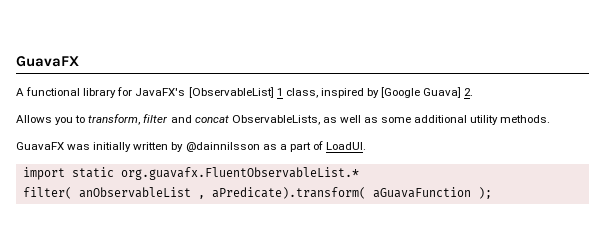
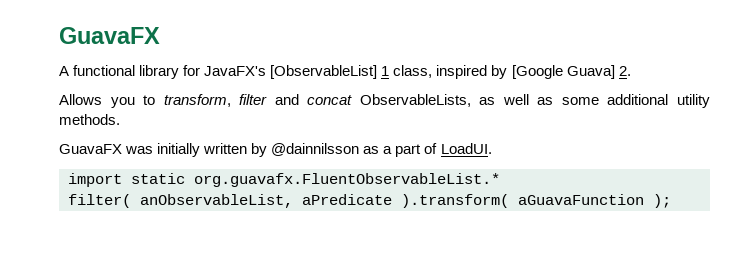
- filter( anObservableList , aPredicate).transform( aGuavaFunction );
+ filter( anObservableList, aPredicate ).transform( aGuavaFunction );

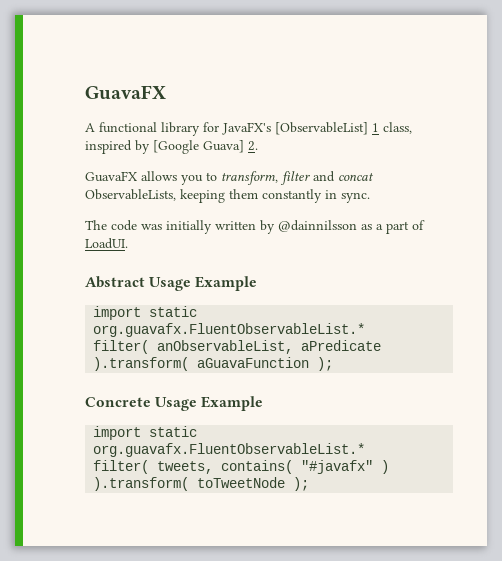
- Allows you to transform, filter and concat ObservableLists, as well as some additional utility methods.
- GuavaFX was initially written by @dainnilsson as a part of LoadUI.
+ GuavaFX allows you to transform, filter and concat ObservableLists, keeping them constantly in sync.
+ The code was initially written by @dainnilsson as a part of LoadUI.
+ Abstract Usage Example
+ Concrete Usage Example
+ import static org.guavafx.FluentObservableList.*
+ filter( tweets, contains( "#javafx" ) ).transform( toTweetNode );

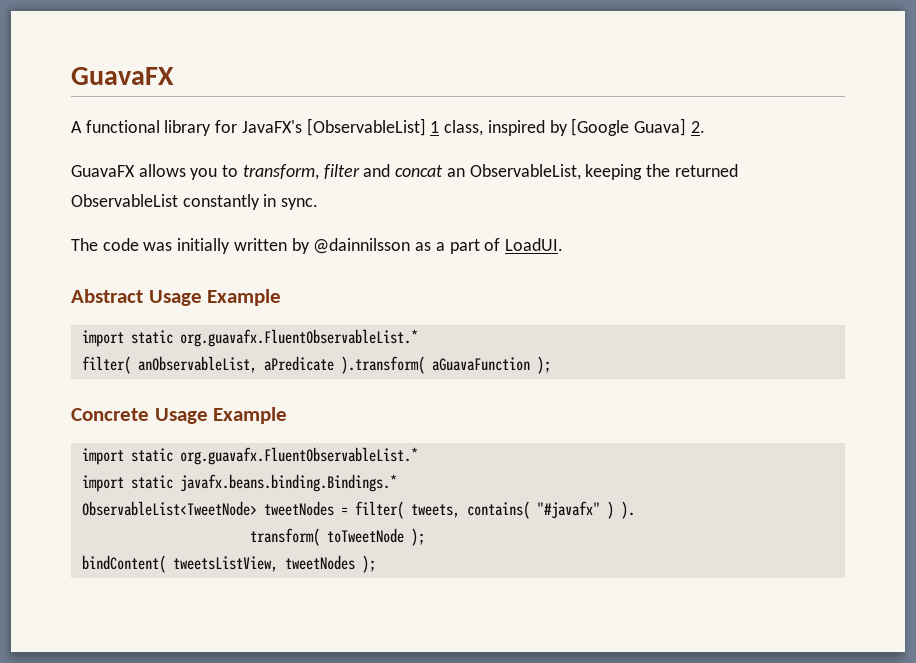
- GuavaFX allows you to transform, filter and concat ObservableLists, keeping them constantly in sync.
+ GuavaFX allows you to transform, filter and concat an ObservableList, keeping the returned ObservableList constantly in sync.
- filter( tweets, contains( "#javafx" ) ).transform( toTweetNode );
+ import static javafx.beans.binding.Bindings.*
+ ObservableList<TweetNode> tweetNodes = filter( tweets, contains( "#javafx" ) ).
+ transform( toTweetNode );
+ bindContent( tweetsListView, tweetNodes );

